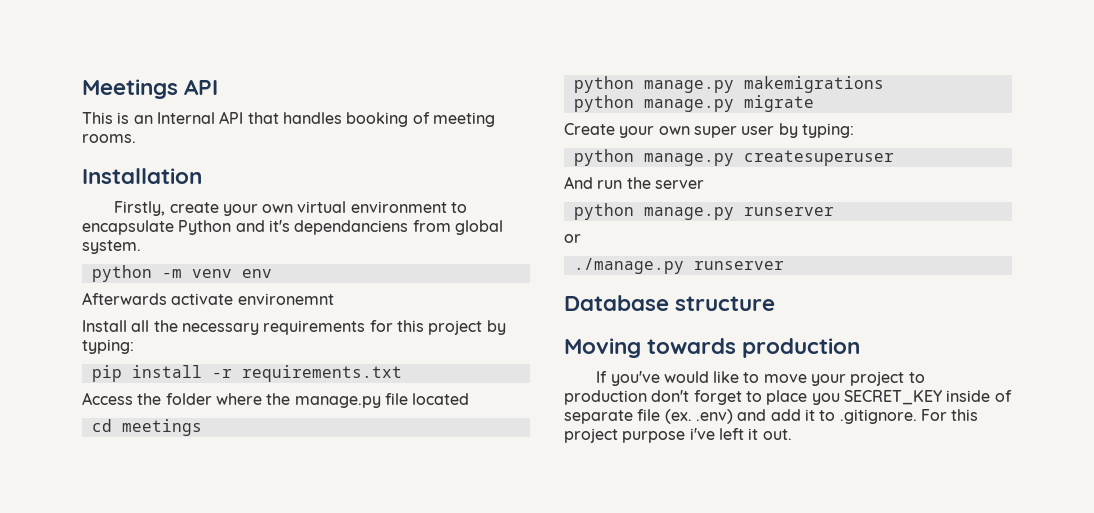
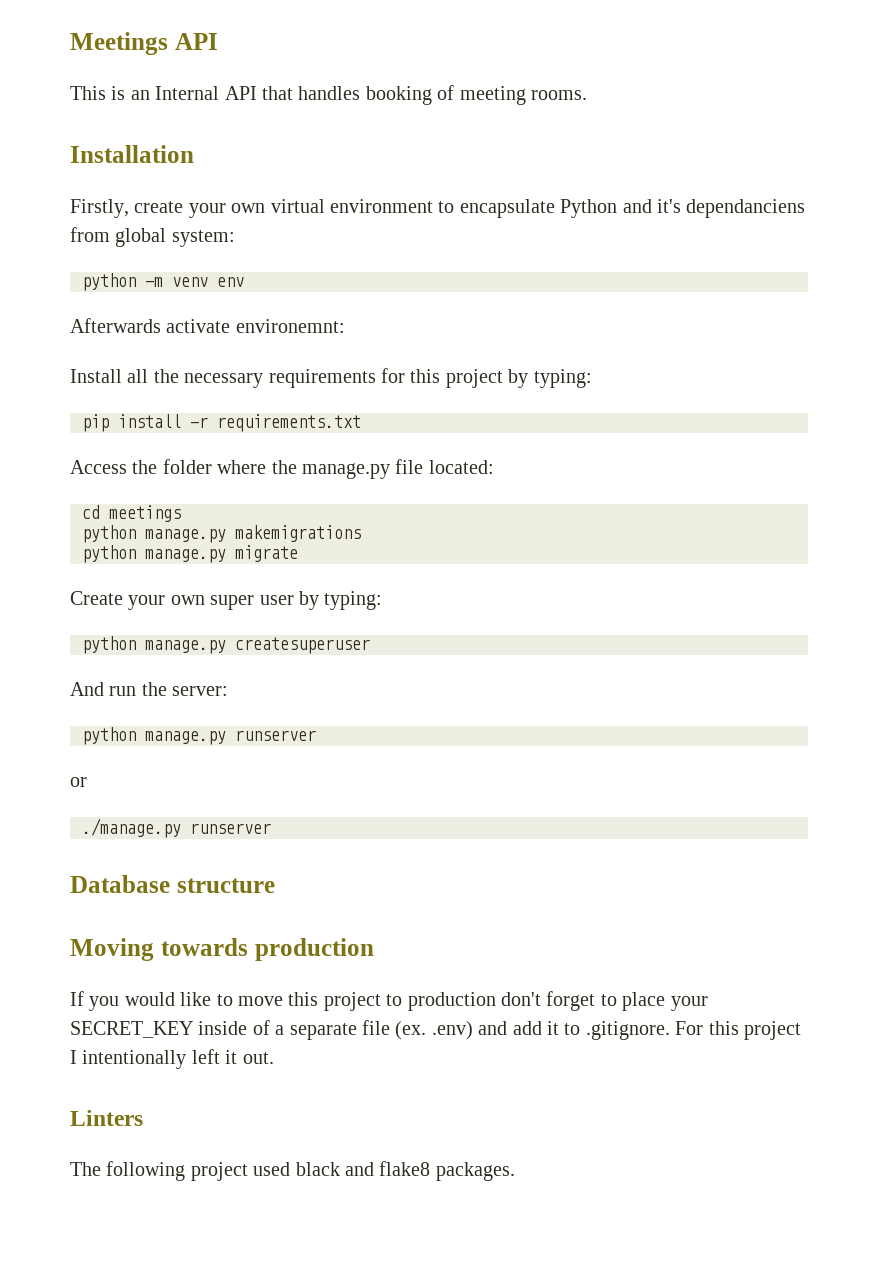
- Firstly, create your own virtual environment to encapsulate Python and it's dependanciens from global system.
+ Firstly, create your own virtual environment to encapsulate Python and it's dependanciens from global system:
- Afterwards activate environemnt
+ Afterwards activate environemnt:
- Access the folder where the manage.py file located
+ Access the folder where the manage.py file located:
- And run the server
+ And run the server:
- If you've would like to move your project to production don't forget to place you SECRET_KEY inside of separate file (ex. .env) and add it to .gitignore. For this project purpose i've left it out.
+ If you would like to move this project to production don't forget to place your SECRET_KEY inside of a separate file (ex. .env) and add it to .gitignore. For this project I intentionally left it out.
+ Linters
+ The following project used black and flake8 packages.

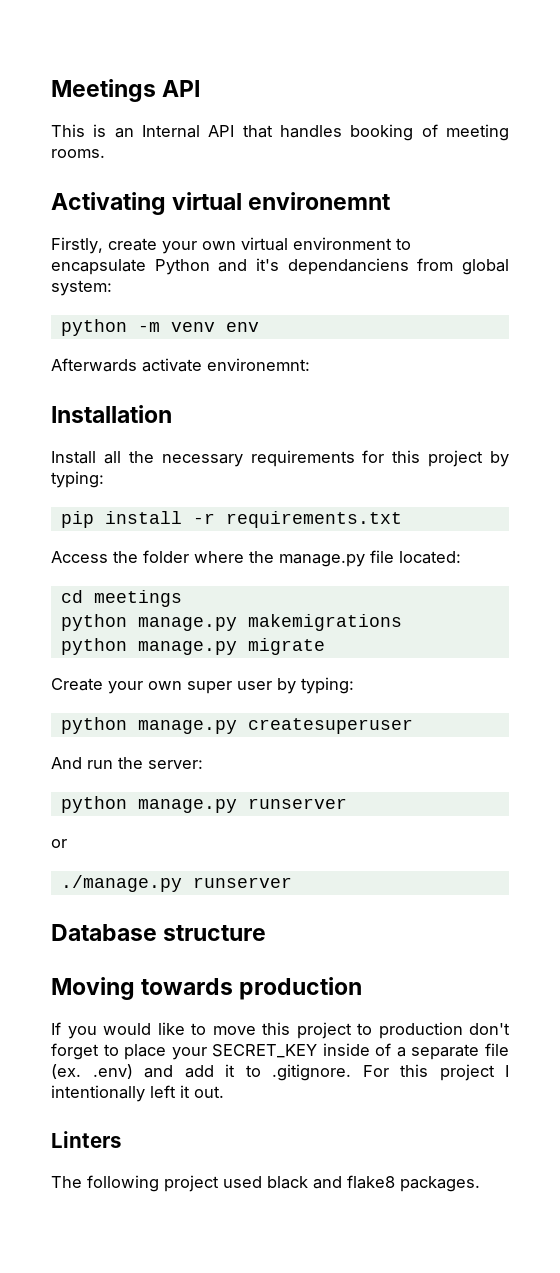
- Installation
+ Activating virtual environemnt
+ Installation

